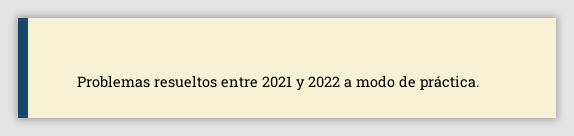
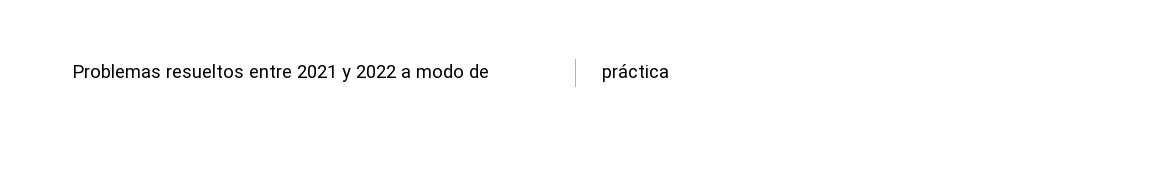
- Problemas resueltos entre 2021 y 2022 a modo de práctica.
+ Problemas resueltos entre 2021 y 2022 a modo de práctica

